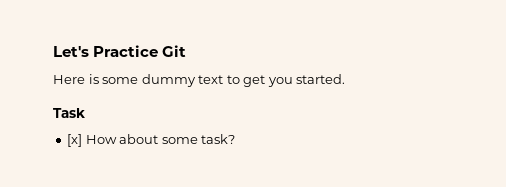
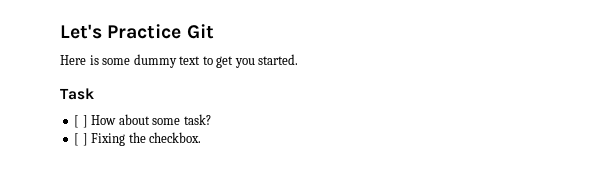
- [x] How about some task?
+ [ ] How about some task?
+ [ ] Fixing the checkbox.

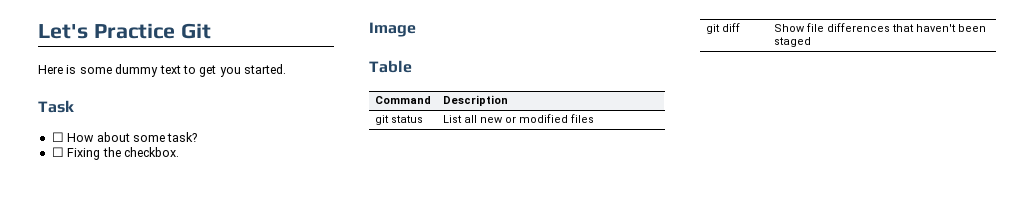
- [ ] How about some task?
+ ☐ How about some task?
- [ ] Fixing the checkbox.
+ ☐ Fixing the checkbox.
+ Image
+ Table
+ Command | Description
+ git status | List all new or modified files
+ git diff | Show file differences that haven't been staged

